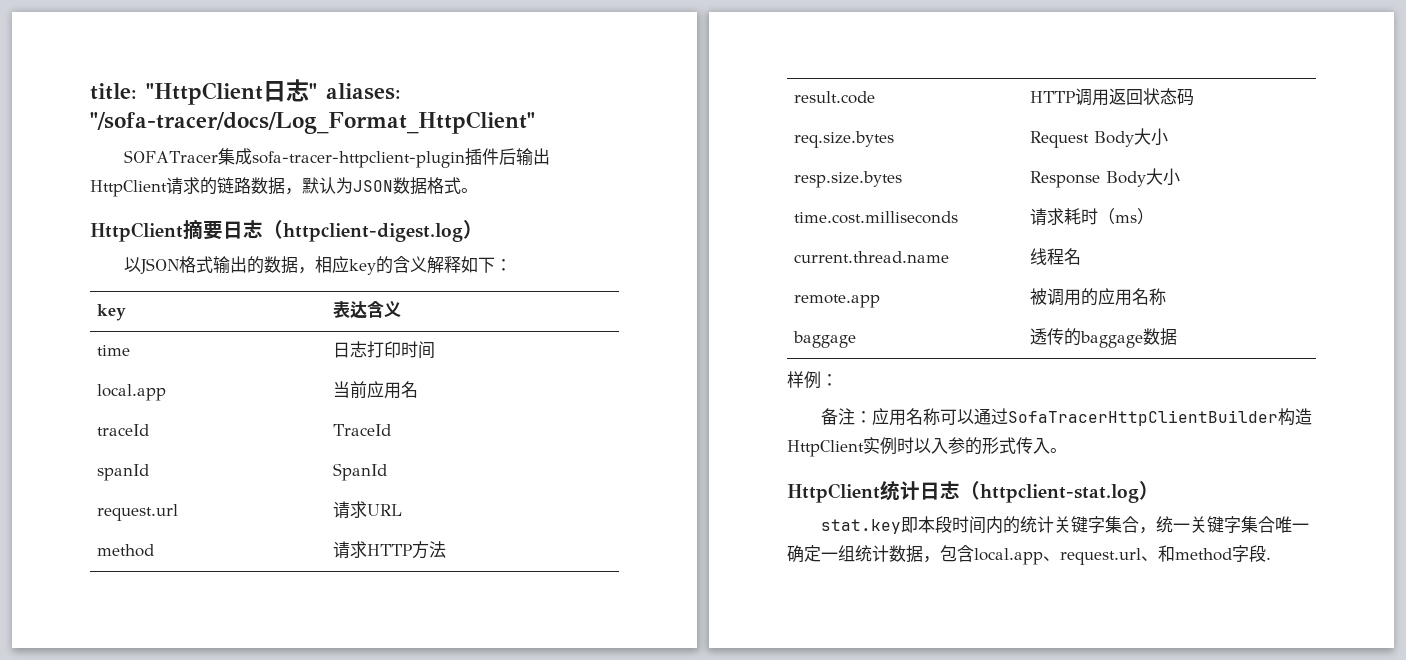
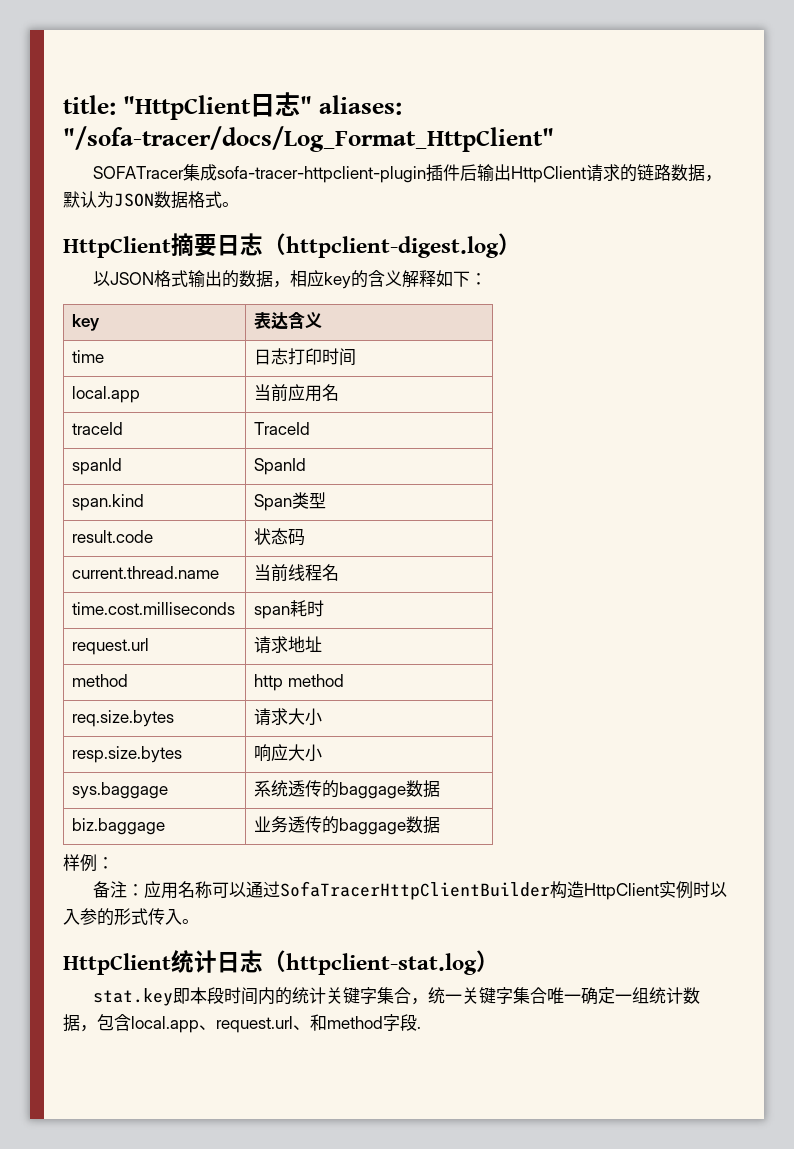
+ span.kind | Span类型
+ result.code | 状态码
+ current.thread.name | 当前线程名
+ time.cost.milliseconds | span耗时
- request.url | 请求URL
+ request.url | 请求地址
- method | 请求HTTP方法
- result.code | HTTP调用返回状态码
+ method | http method
- req.size.bytes | Request Body大小
+ req.size.bytes | 请求大小
- resp.size.bytes | Response Body大小
- time.cost.milliseconds | 请求耗时（ms）
- current.thread.name | 线程名
- remote.app | 被调用的应用名称
- baggage | 透传的baggage数据
+ resp.size.bytes | 响应大小
+ sys.baggage | 系统透传的baggage数据
+ biz.baggage | 业务透传的baggage数据

